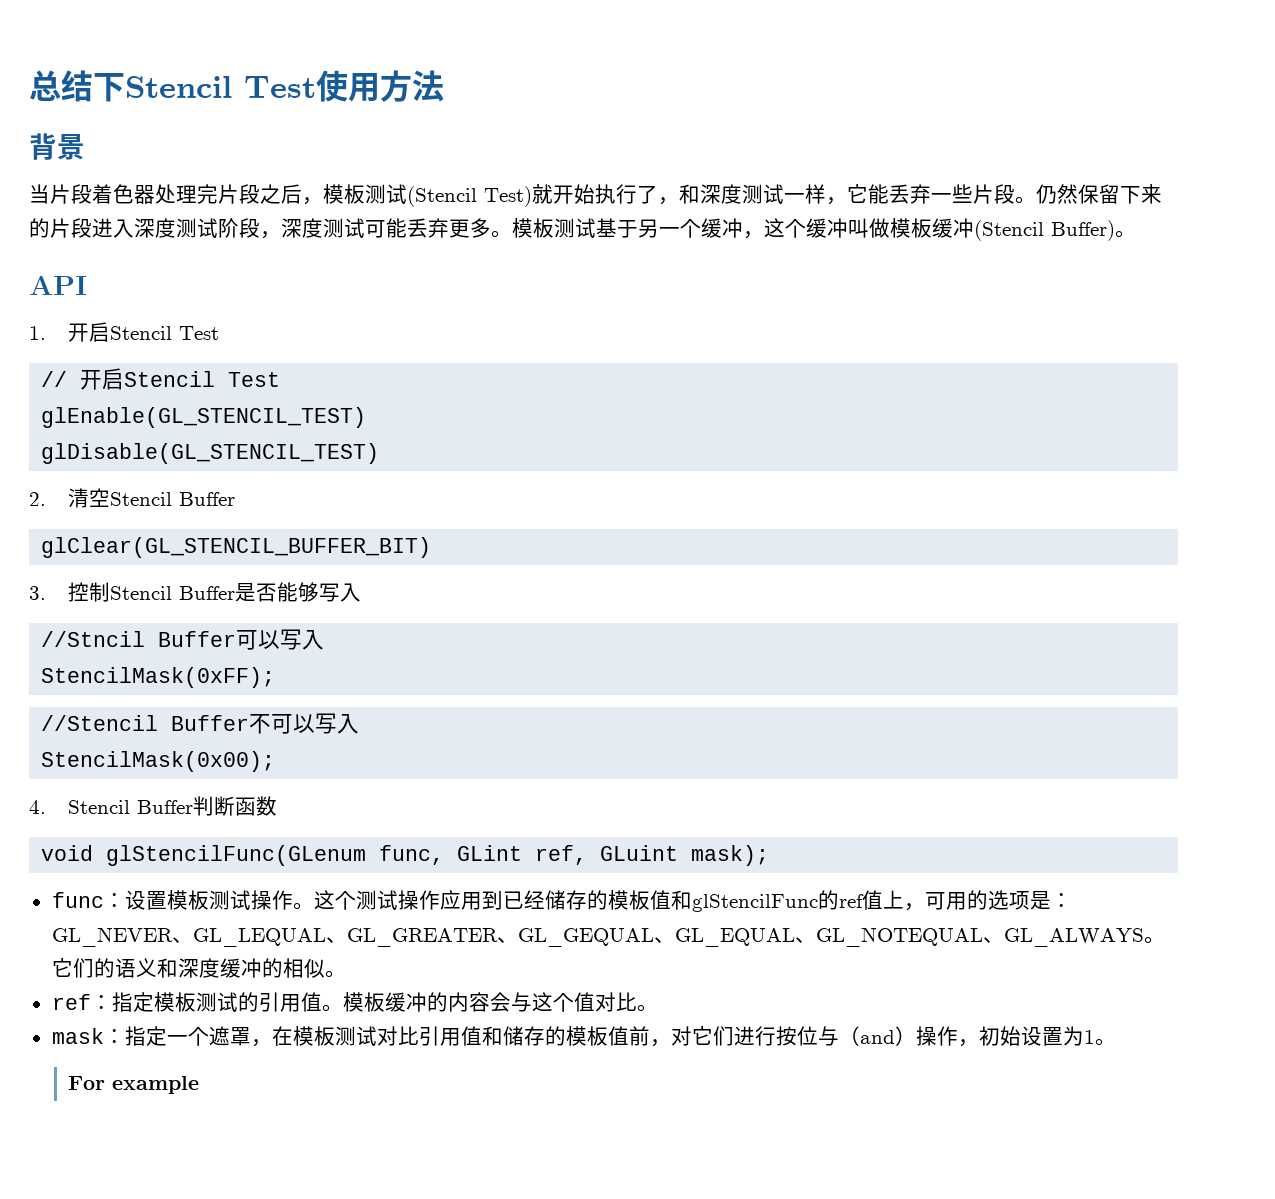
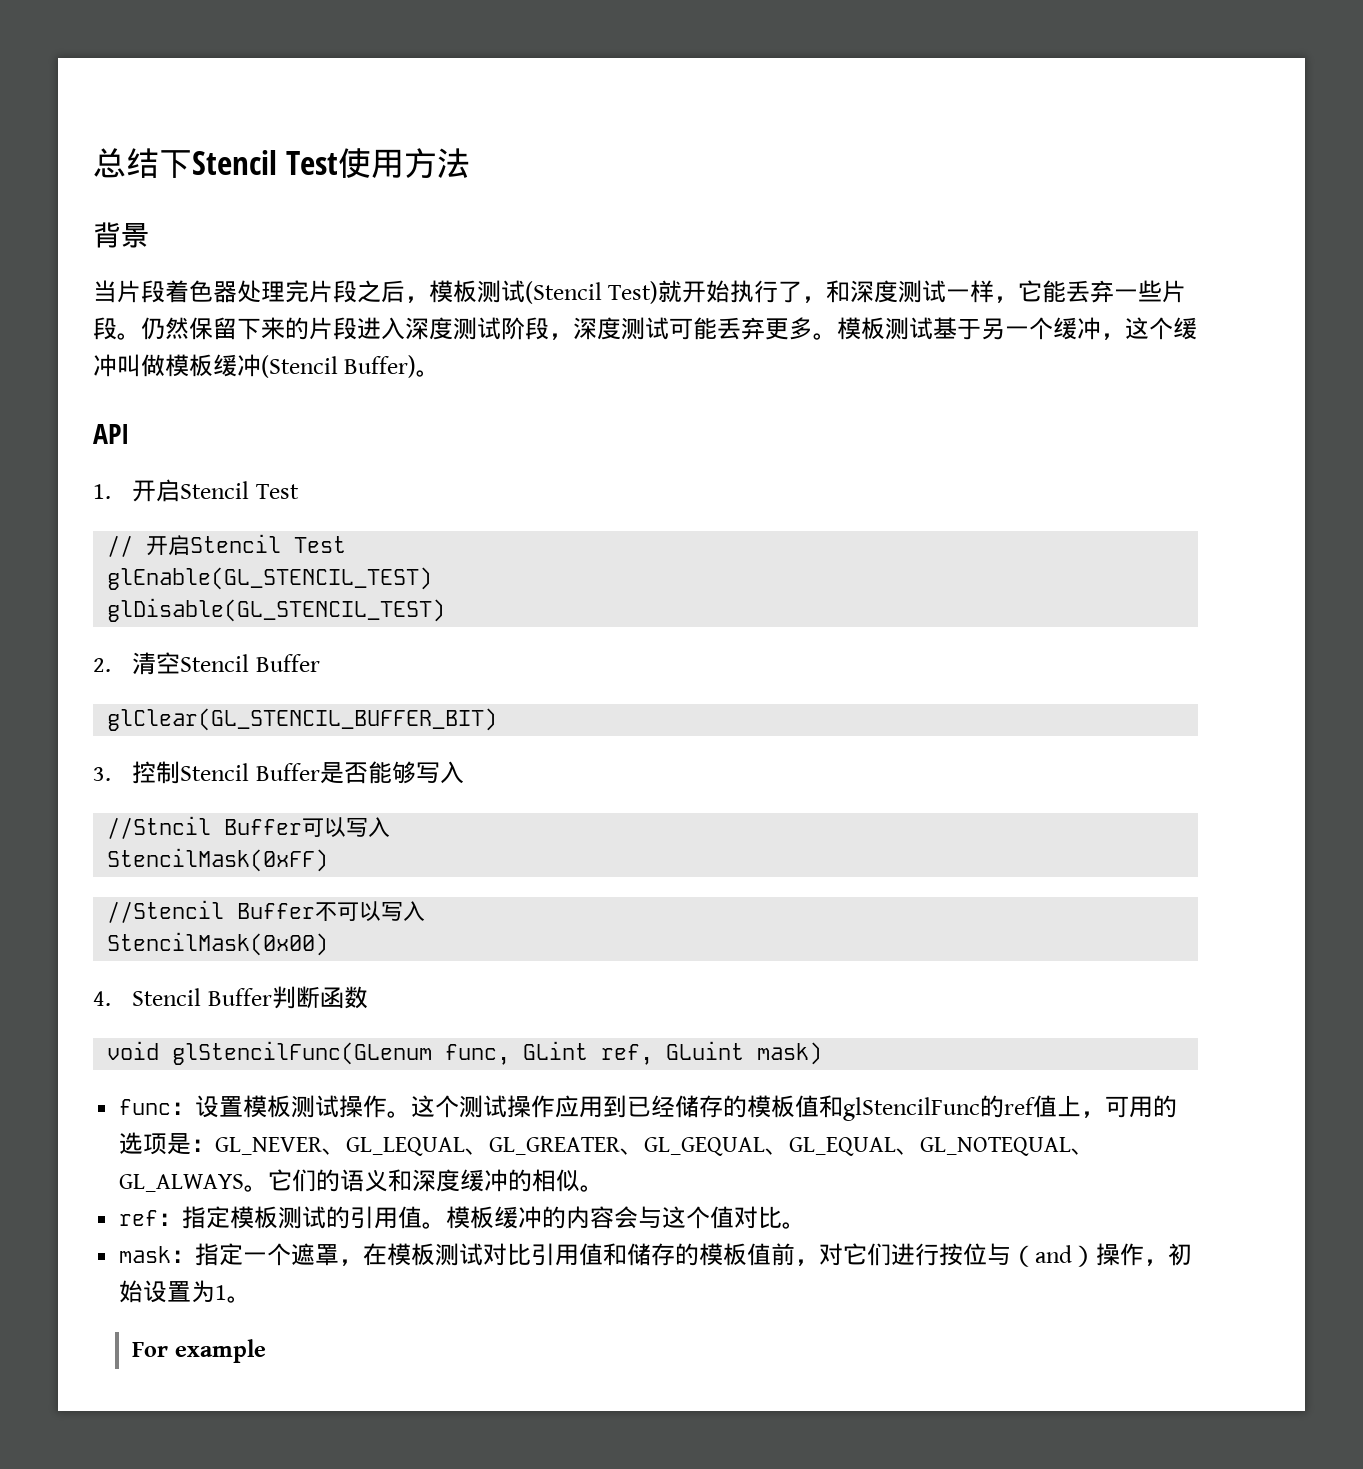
- StencilMask(0xFF);
+ StencilMask(0xFF)
- StencilMask(0x00);
+ StencilMask(0x00)
- void glStencilFunc(GLenum func, GLint ref, GLuint mask);
+ void glStencilFunc(GLenum func, GLint ref, GLuint mask)

